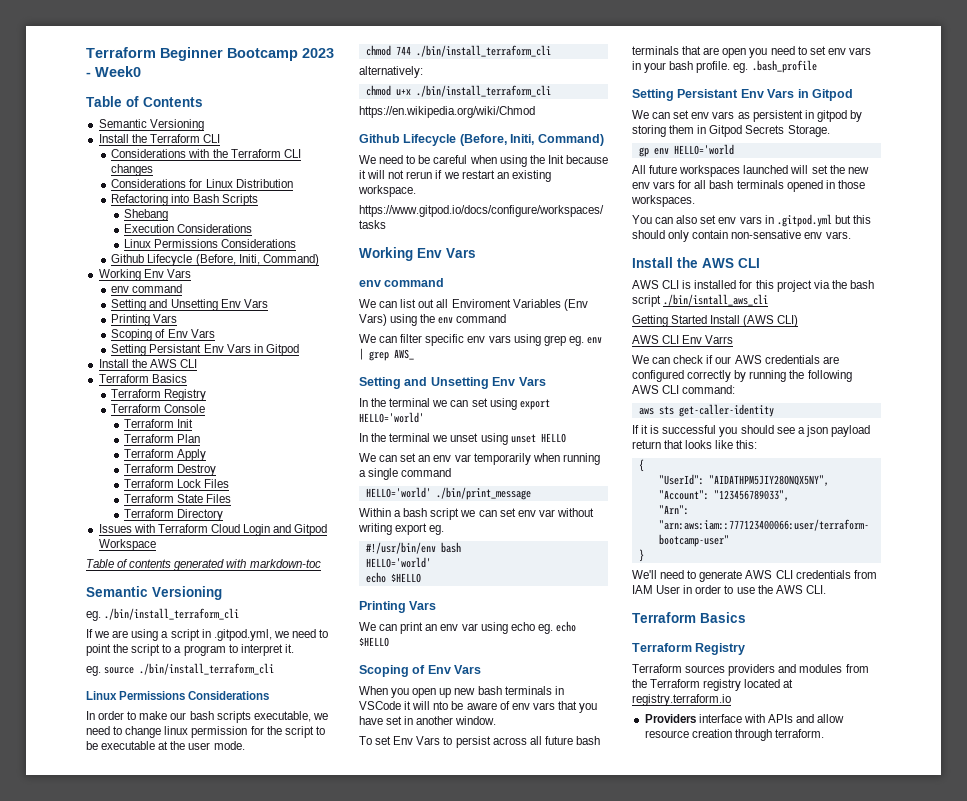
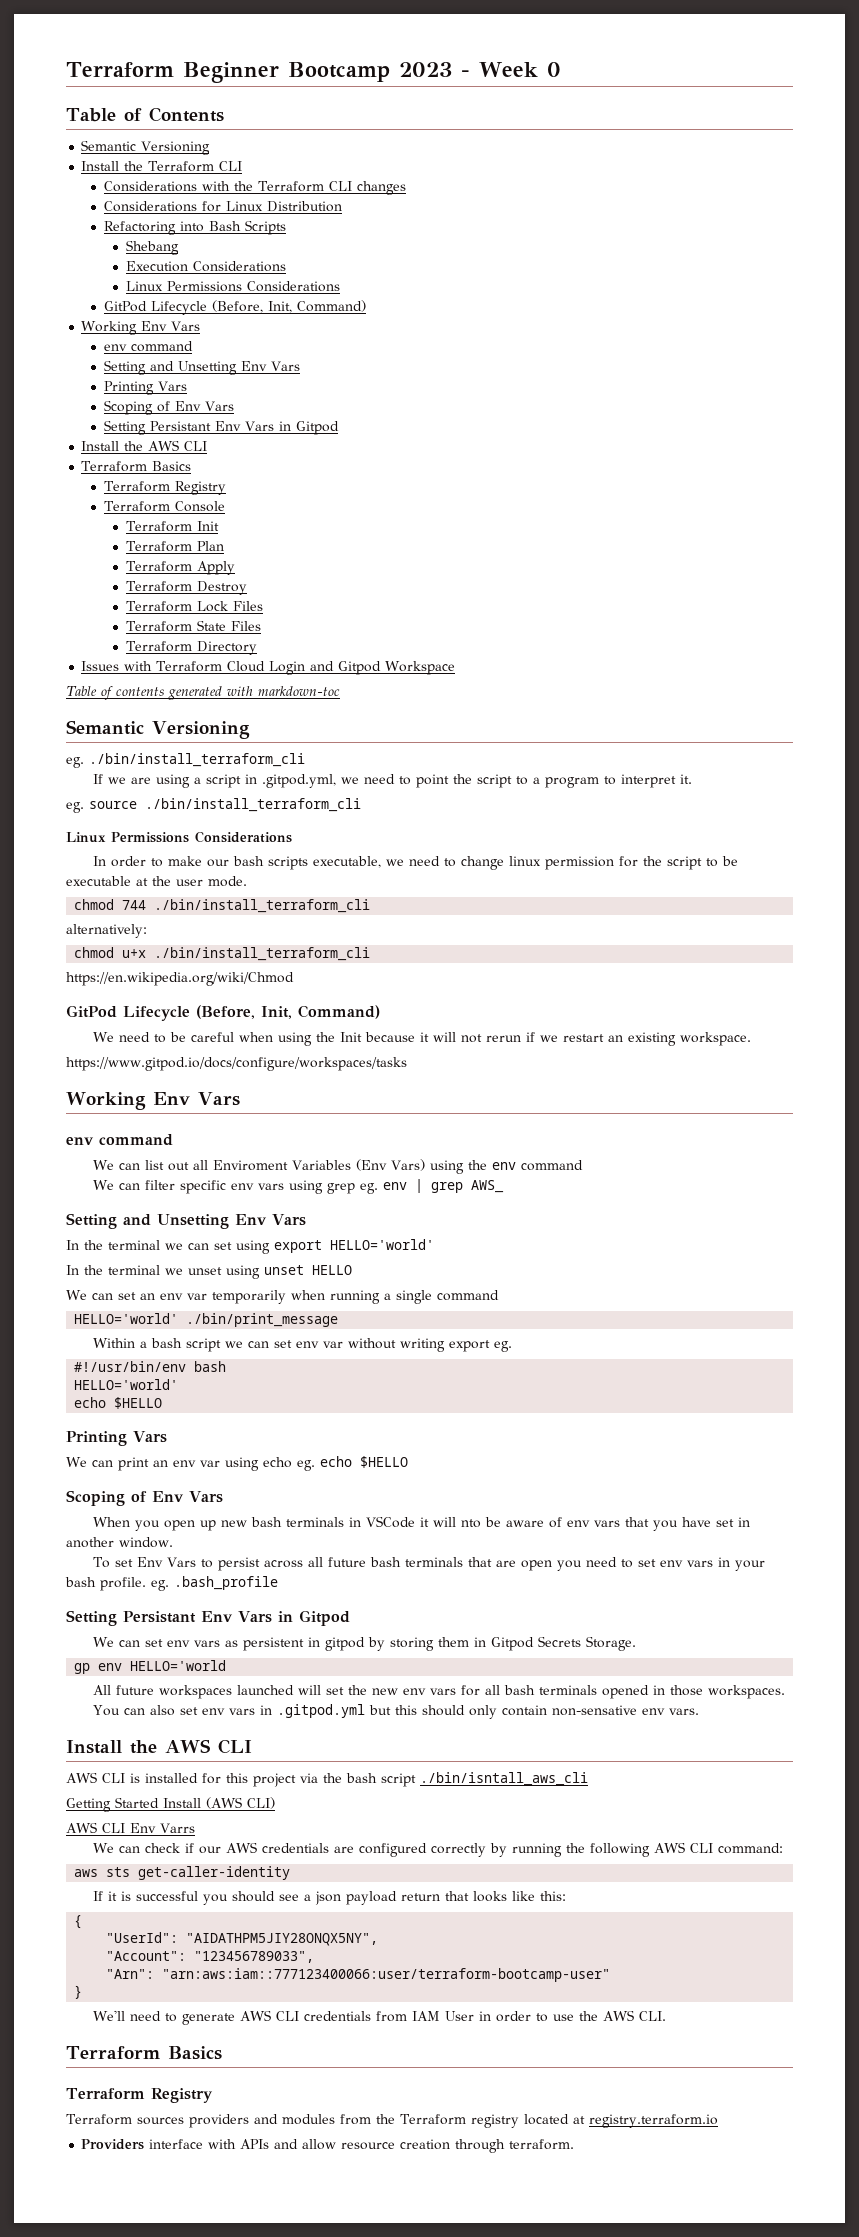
- Terraform Beginner Bootcamp 2023 - Week0
+ Terraform Beginner Bootcamp 2023 - Week 0
  Execution Considerations
  Linux Permissions Considerations
- Github Lifecycle (Before, Initi, Command)
+ GitPod Lifecycle (Before, Init, Command)
  https://en.wikipedia.org/wiki/Chmod
- Github Lifecycle (Before, Initi, Command)
+ GitPod Lifecycle (Before, Init, Command)

